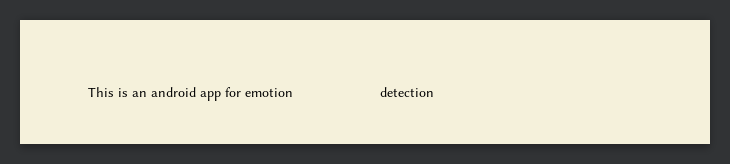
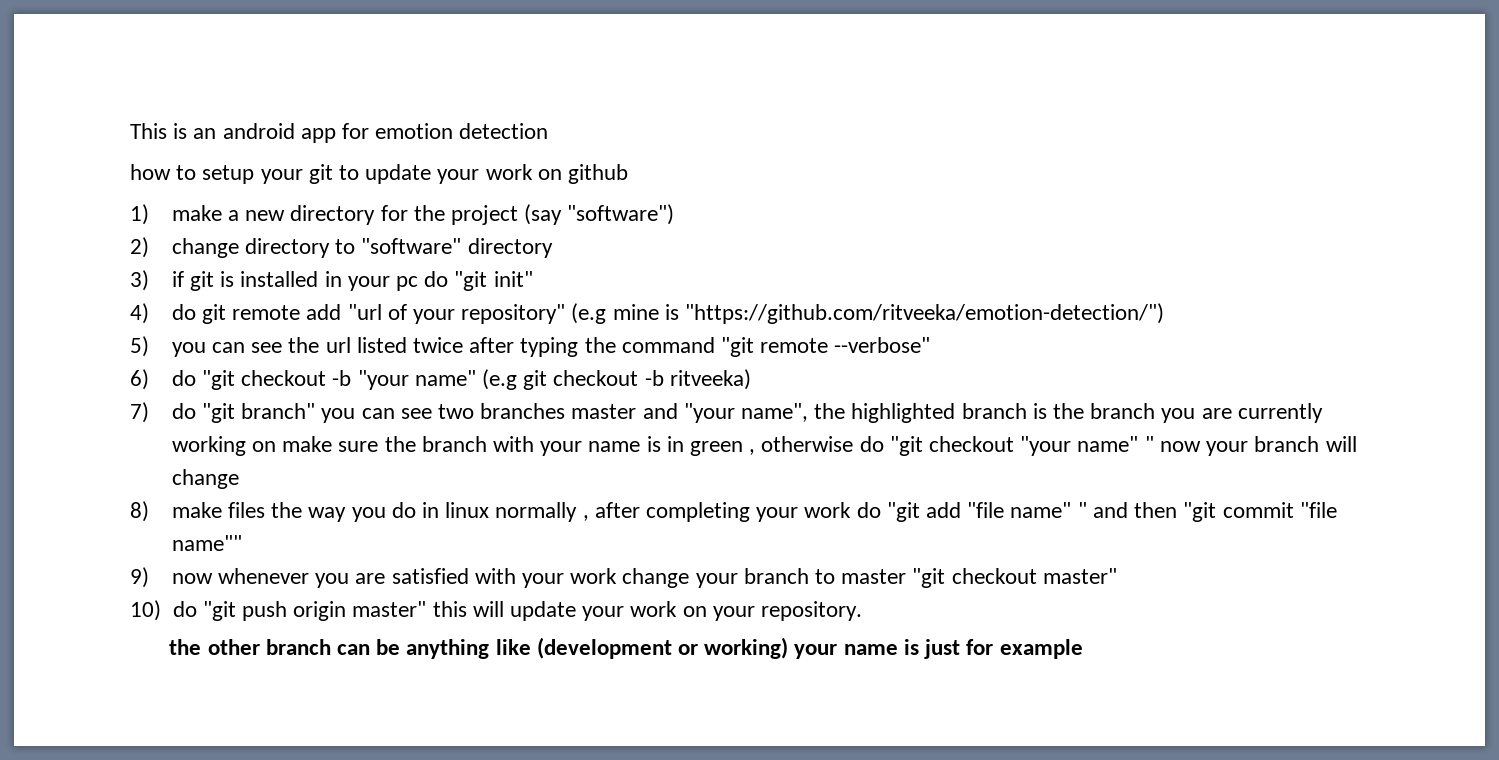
+ how to setup your git to update your work on github
+ 1) make a new directory for the project (say "software")
+ 2) change directory to "software" directory
+ 3) if git is installed in your pc do "git init"
+ 4) do git remote add "url of your repository" (e.g mine is "https://github.com/ritveeka/emotion-detection/")
+ 5) you can see the url listed twice after typing the command "git remote --verbose"
+ 6) do "git checkout -b "your name" (e.g git checkout -b ritveeka)
+ 7) do "git branch" you can see two branches master and "your name", the highlighted branch is the branch you are currently working on make sure the branch with your name is in green , otherwise do "git checkout "your name" " now your branch will change
+ 8) make files the way you do in linux normally , after completing your work do "git add "file name" " and then "git commit "file name""
+ 9) now whenever you are satisfied with your work change your branch to master "git checkout master"
+ 10) do "git push origin master" this will update your work on your repository.
+ the other branch can be anything like (development or working) your name is just for example

